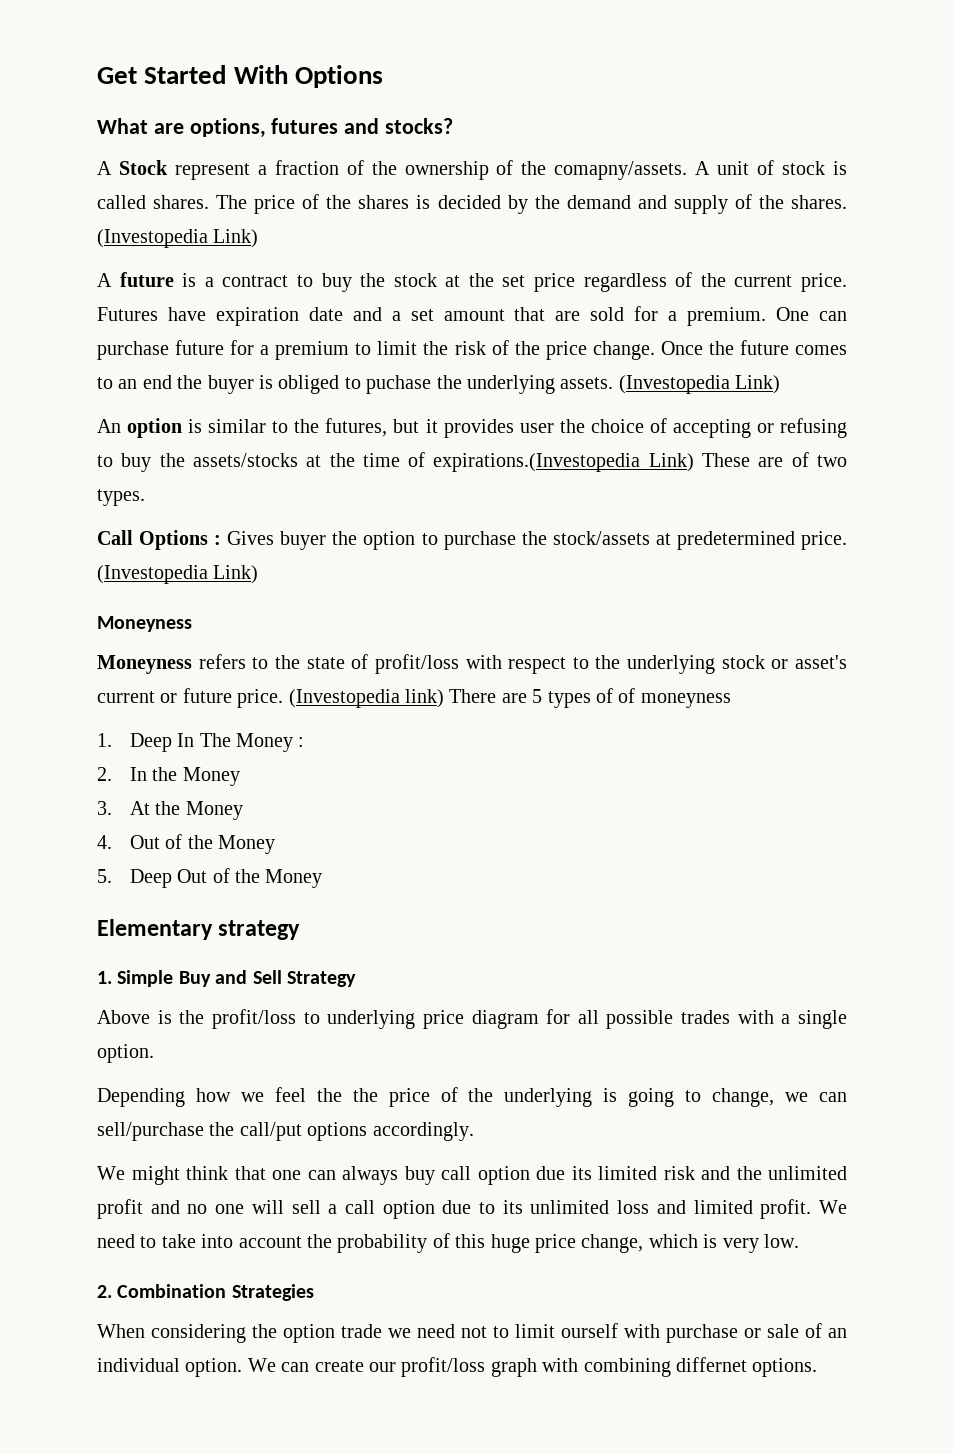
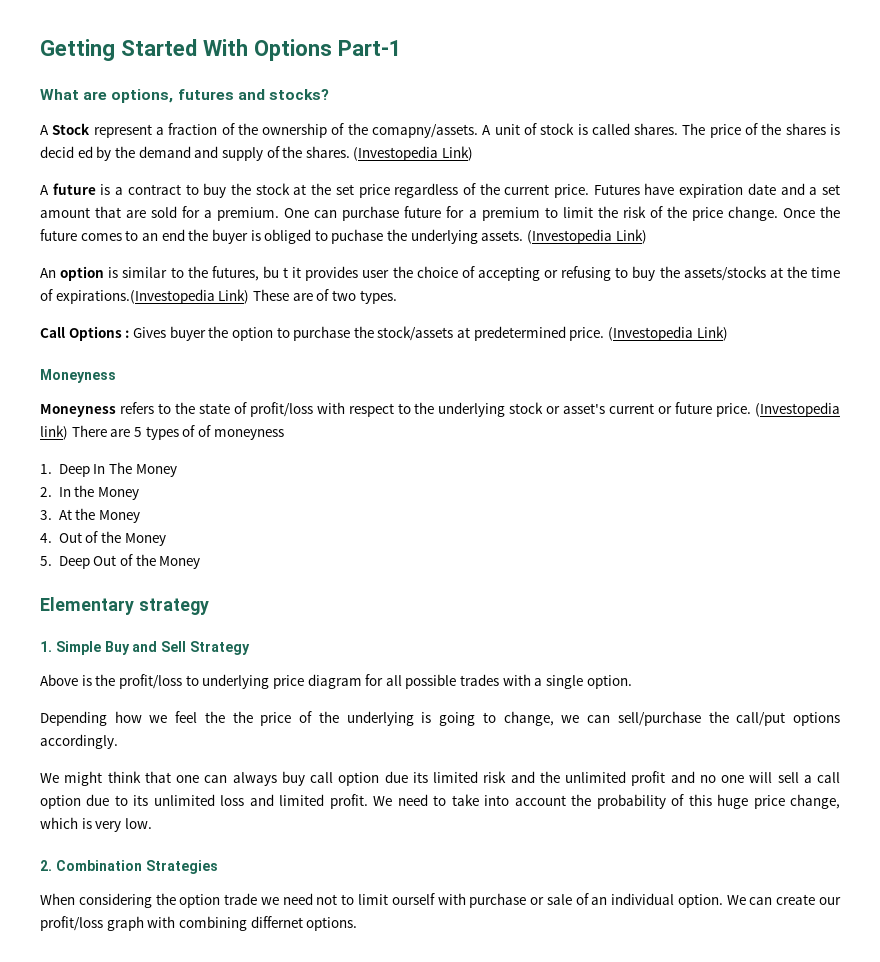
- Get Started With Options
+ Getting Started With Options Part-1
- The price of the shares is decided by the demand and supply of the shares.
+ The price of the shares is decid ed by the demand and supply of the shares.
- An option is similar to the futures, but it provides user the choice of accepting or refusing to buy the assets/stocks at the time of expirations.(Investopedia Link) These are of two types.
+ An option is similar to the futures, bu t it provides user the choice of accepting or refusing to buy the assets/stocks at the time of expirations.(Investopedia Link) These are of two types.
- 1. Deep In The Money :
+ 1. Deep In The Money

